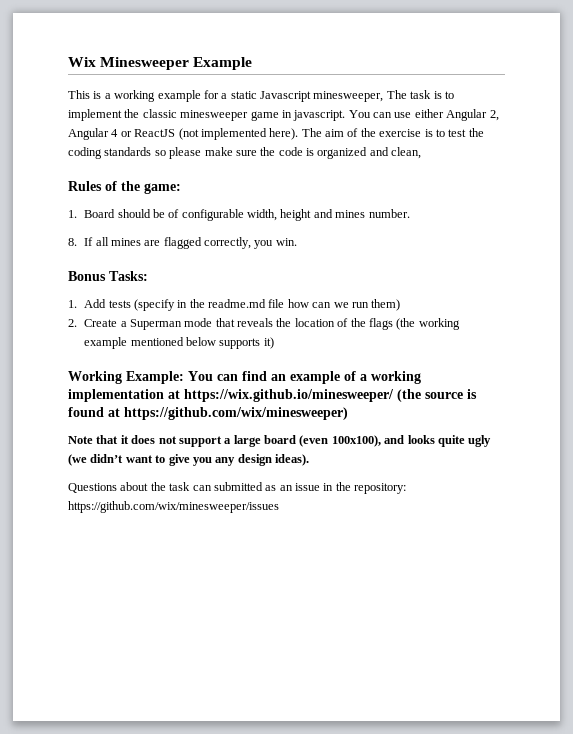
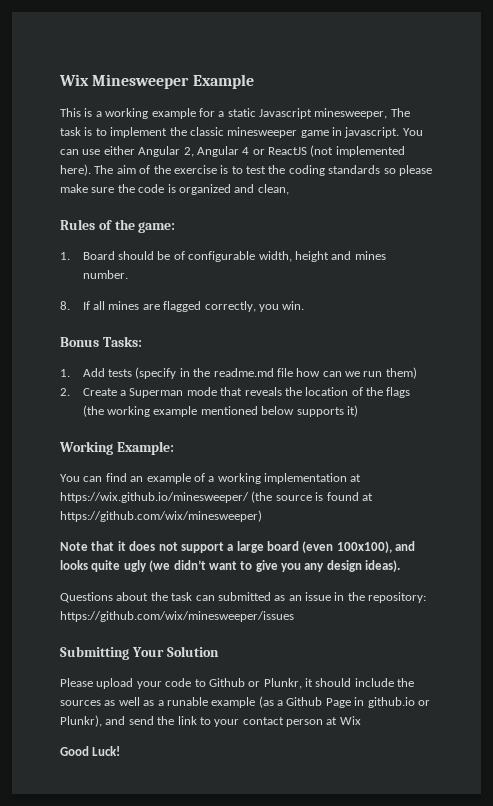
- Working Example: You can find an example of a working implementation at https://wix.github.io/minesweeper/ (the source is found at https://github.com/wix/minesweeper)
+ Working Example:
+ You can find an example of a working implementation at https://wix.github.io/minesweeper/ (the source is found at https://github.com/wix/minesweeper)
+ Submitting Your Solution
+ Please upload your code to Github or Plunkr, it should include the sources as well as a runable example (as a Github Page in github.io or Plunkr), and send the link to your contact person at Wix
+ Good Luck!

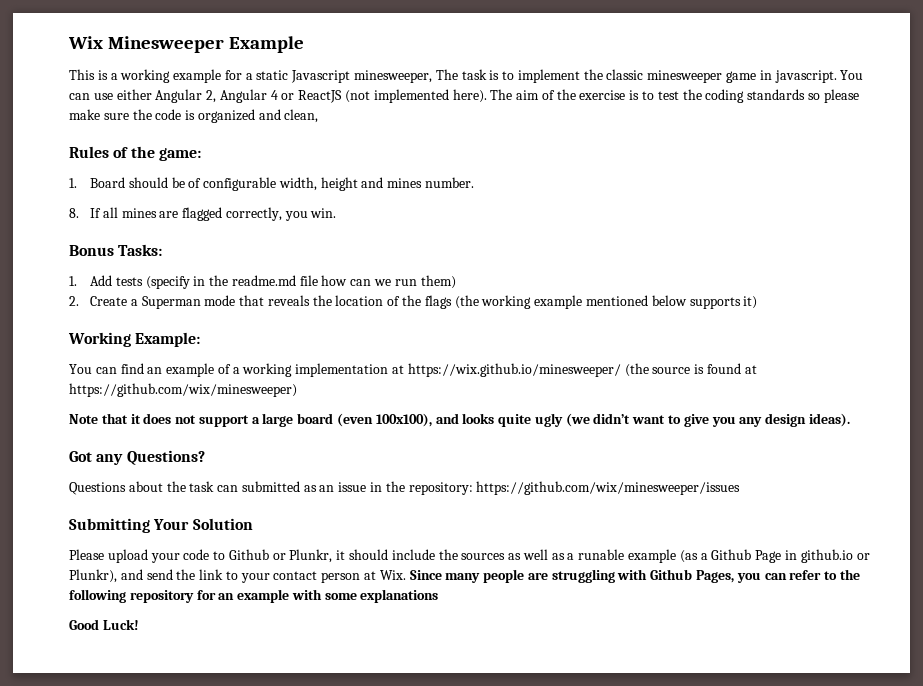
+ Got any Questions?
- Please upload your code to Github or Plunkr, it should include the sources as well as a runable example (as a Github Page in github.io or Plunkr), and send the link to your contact person at Wix
+ Please upload your code to Github or Plunkr, it should include the sources as well as a runable example (as a Github Page in github.io or Plunkr), and send the link to your contact person at Wix. Since many people are struggling with Github Pages, you can refer to the following repository for an example with some explanations

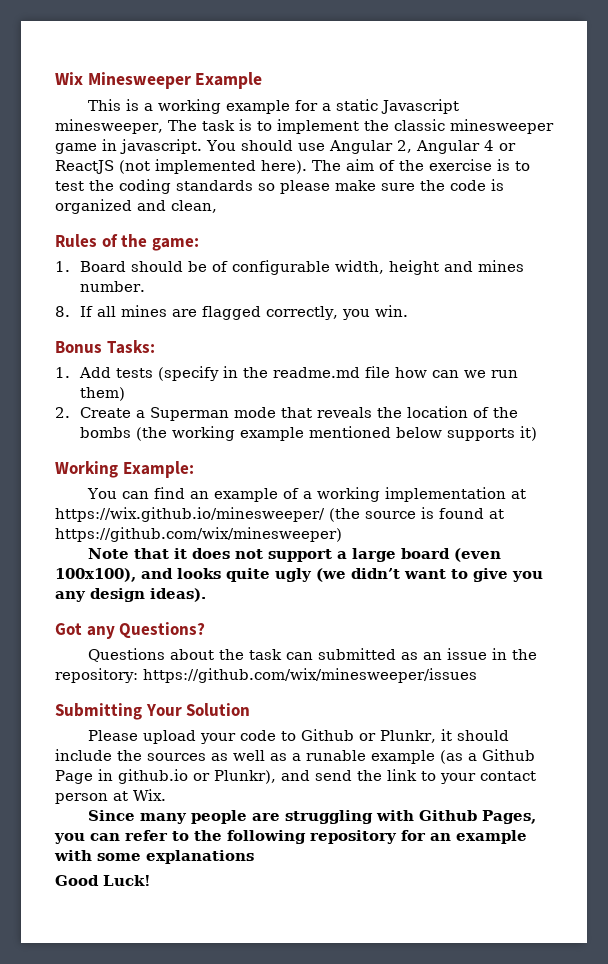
- You can use either Angular 2, Angular 4 or ReactJS (not implemented here).
+ You should use Angular 2, Angular 4 or ReactJS (not implemented here).
- 2. Create a Superman mode that reveals the location of the flags (the working example mentioned below supports it)
+ 2. Create a Superman mode that reveals the location of the bombs (the working example mentioned below supports it)
- Please upload your code to Github or Plunkr, it should include the sources as well as a runable example (as a Github Page in github.io or Plunkr), and send the link to your contact person at Wix. Since many people are struggling with Github Pages, you can refer to the following repository for an example with some explanations
+ Please upload your code to Github or Plunkr, it should include the sources as well as a runable example (as a Github Page in github.io or Plunkr), and send the link to your contact person at Wix.
+ Since many people are struggling with Github Pages, you can refer to the following repository for an example with some explanations

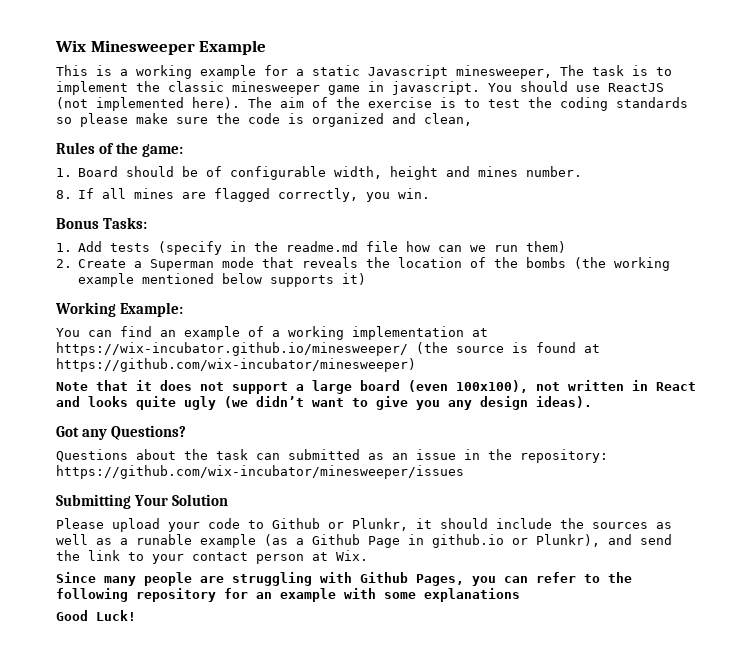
- You should use Angular 2, Angular 4 or ReactJS (not implemented here).
+ You should use ReactJS (not implemented here).
- You can find an example of a working implementation at https://wix.github.io/minesweeper/ (the source is found at https://github.com/wix/minesweeper)
+ You can find an example of a working implementation at https://wix-incubator.github.io/minesweeper/ (the source is found at https://github.com/wix-incubator/minesweeper)
- Note that it does not support a large board (even 100x100), and looks quite ugly (we didn’t want to give you any design ideas).
+ Note that it does not support a large board (even 100x100), not written in React and looks quite ugly (we didn’t want to give you any design ideas).
- Questions about the task can submitted as an issue in the repository: https://github.com/wix/minesweeper/issues
+ Questions about the task can submitted as an issue in the repository: https://github.com/wix-incubator/minesweeper/issues

